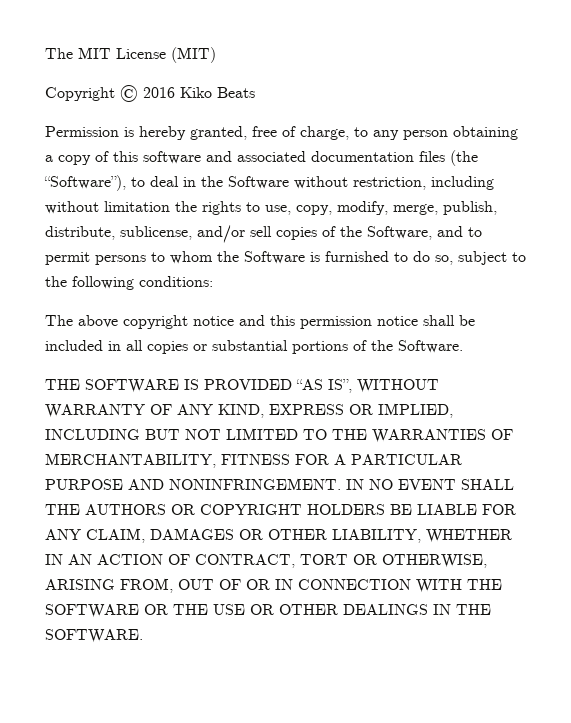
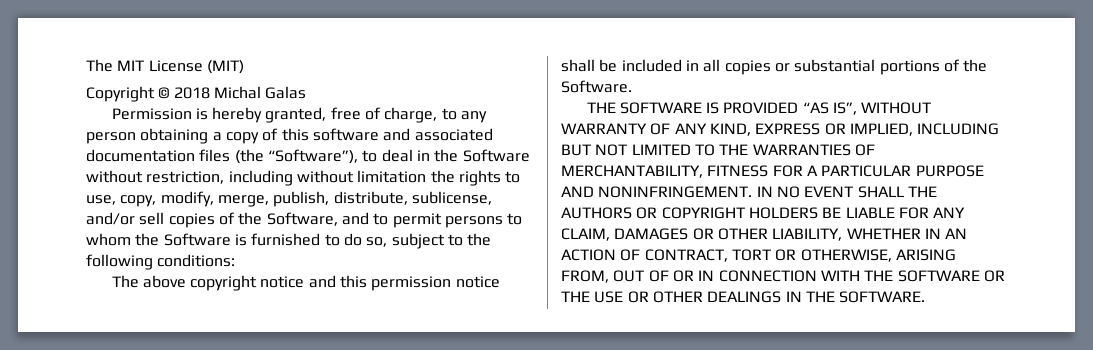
- Copyright © 2016 Kiko Beats
+ Copyright © 2018 Michal Galas

